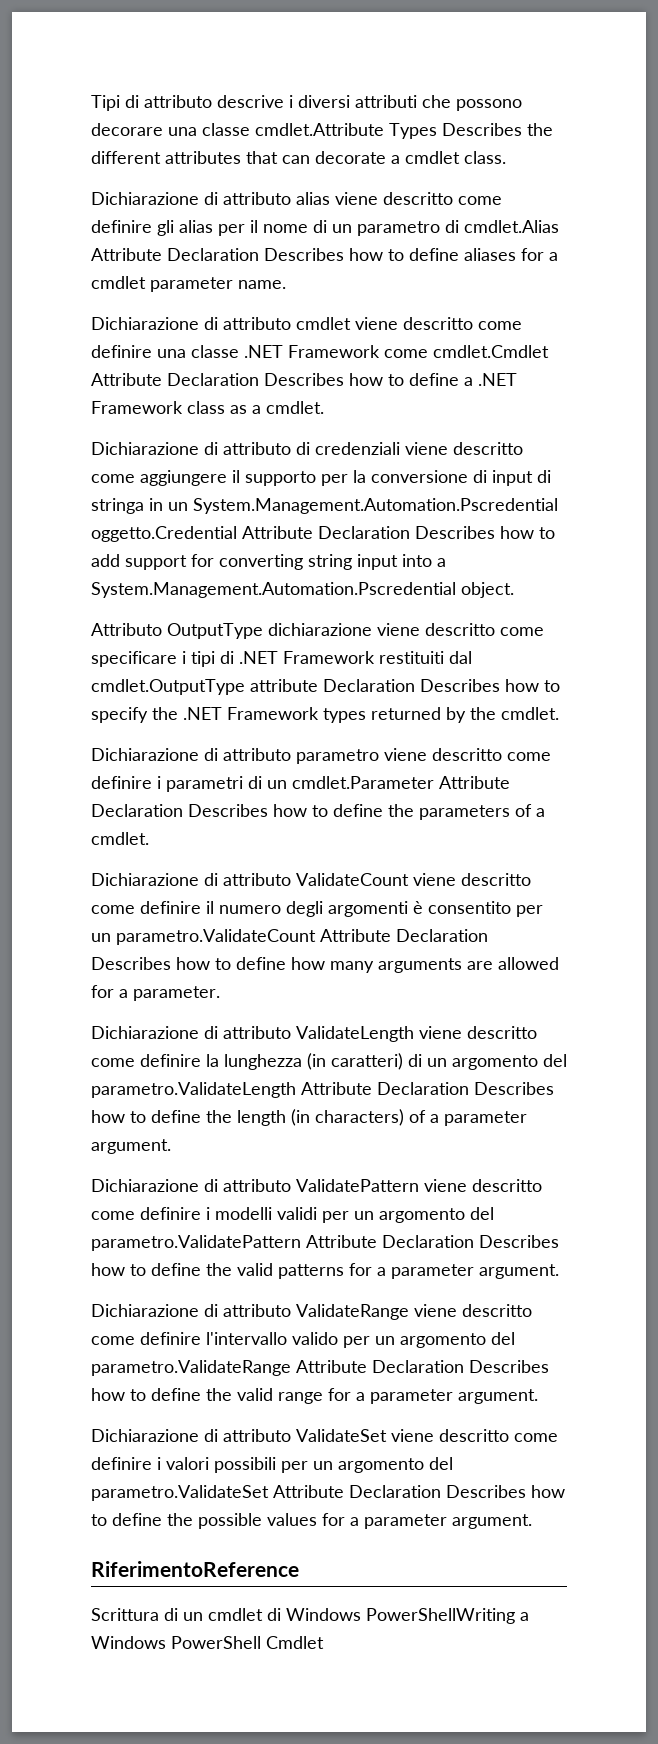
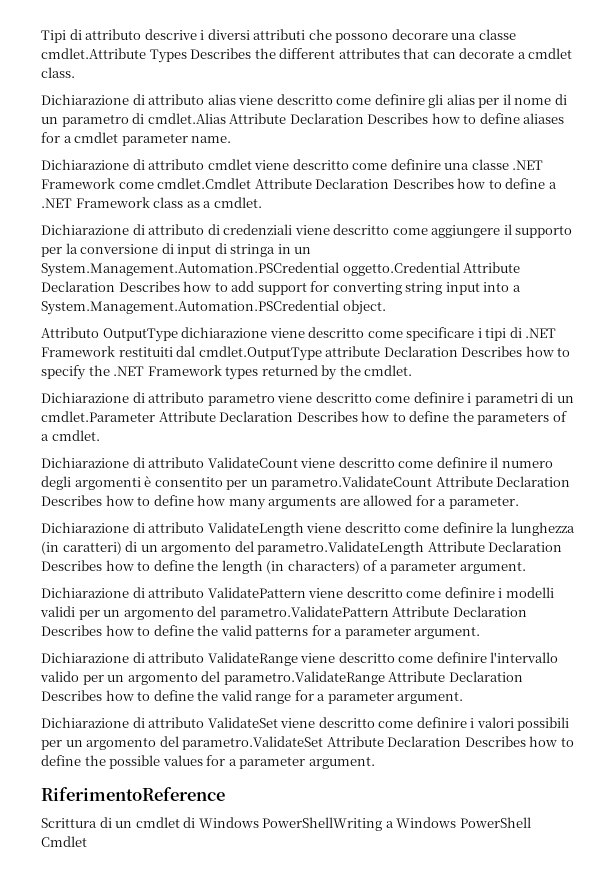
- Dichiarazione di attributo di credenziali viene descritto come aggiungere il supporto per la conversione di input di stringa in un System.Management.Automation.Pscredential oggetto.Credential Attribute Declaration Describes how to add support for converting string input into a System.Management.Automation.Pscredential object.
+ Dichiarazione di attributo di credenziali viene descritto come aggiungere il supporto per la conversione di input di stringa in un System.Management.Automation.PSCredential oggetto.Credential Attribute Declaration Describes how to add support for converting string input into a System.Management.Automation.PSCredential object.

